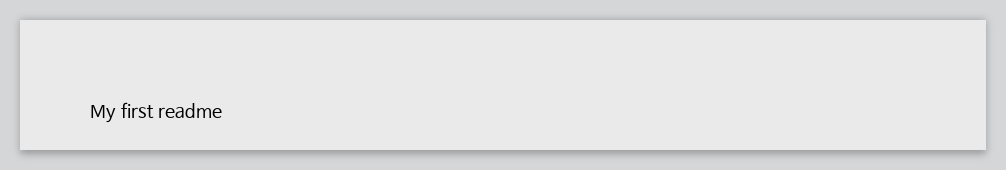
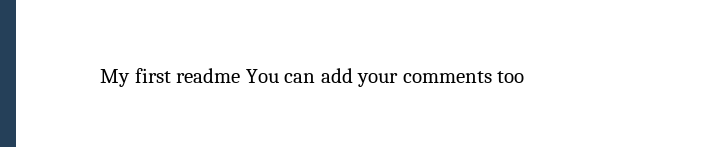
- My first readme
+ My first readme You can add your comments too

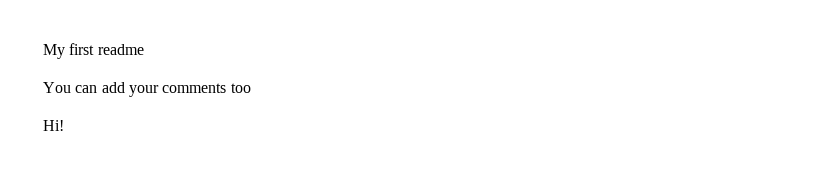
- My first readme You can add your comments too
+ My first readme
+ You can add your comments too
+ Hi!

